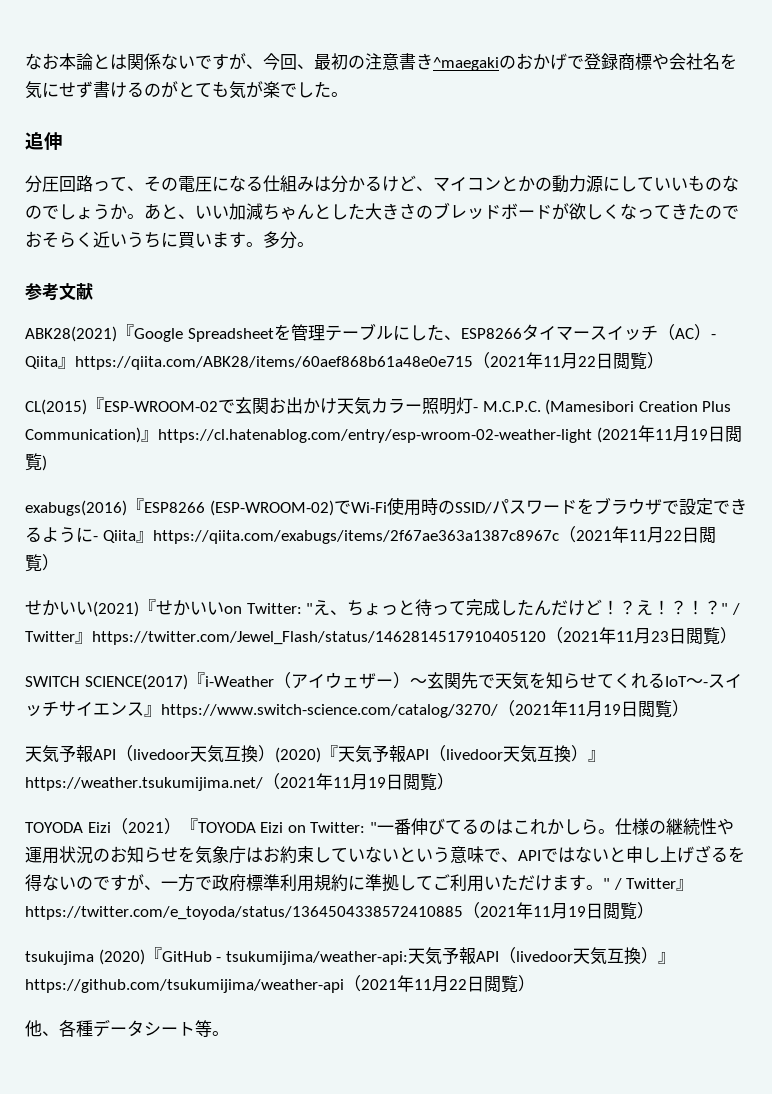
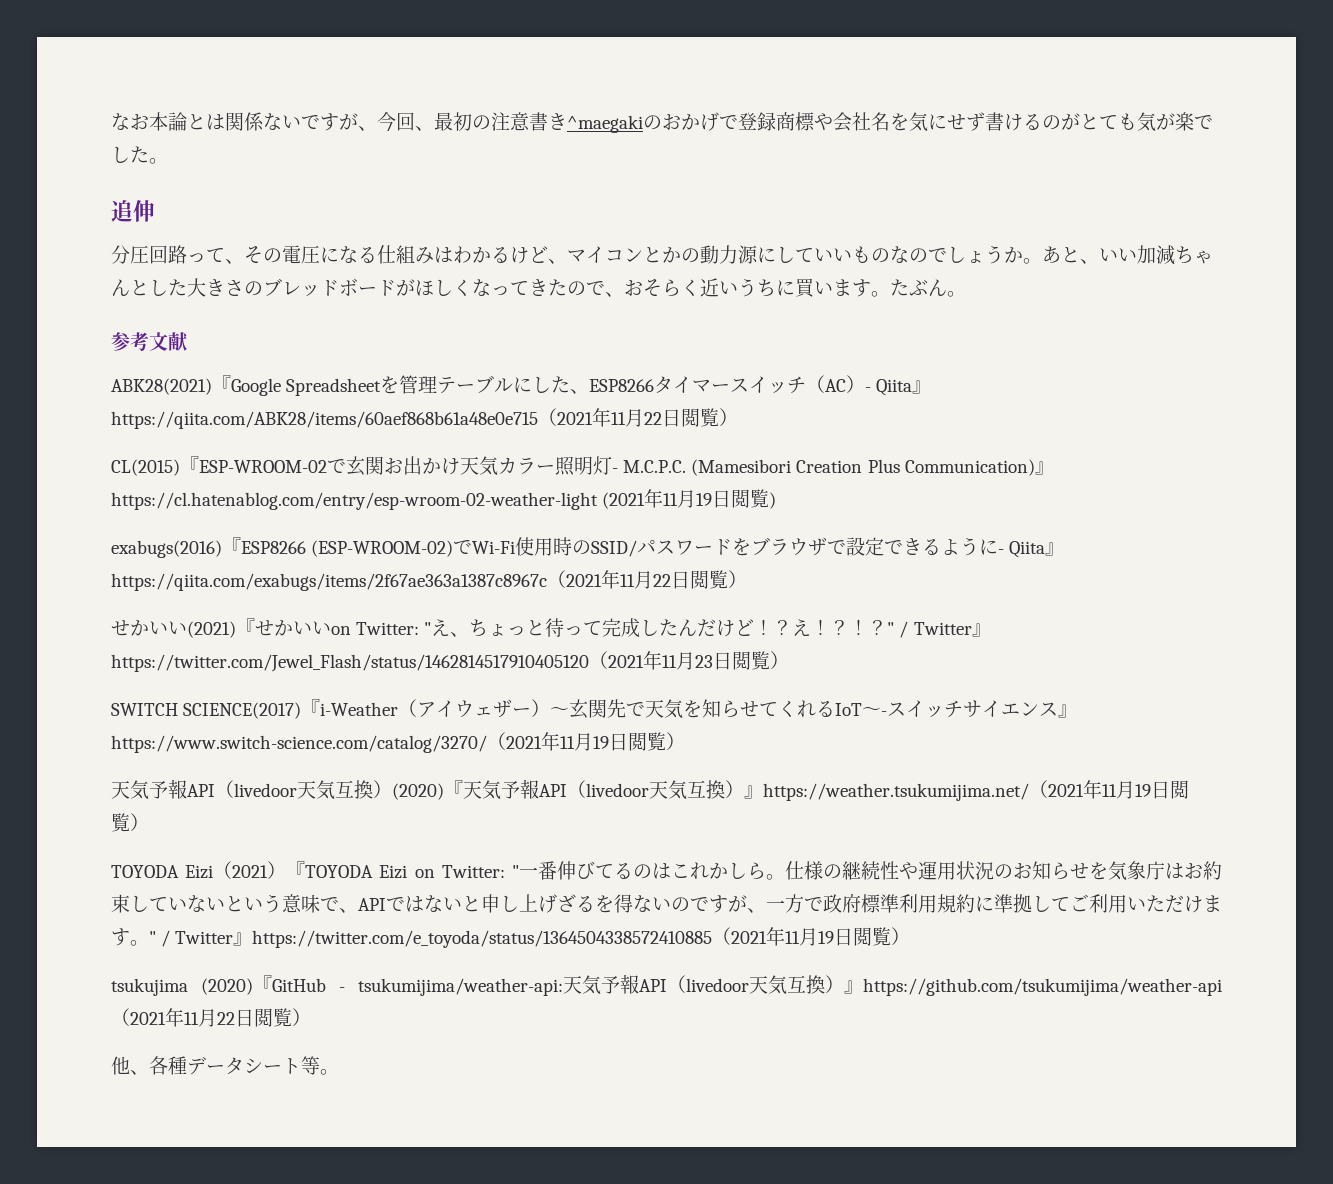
- 分圧回路って、その電圧になる仕組みは分かるけど、マイコンとかの動力源にしていいものなのでしょうか。
+ 分圧回路って、その電圧になる仕組みはわかるけど、マイコンとかの動力源にしていいものなのでしょうか。
- あと、いい加減ちゃんとした大きさのブレッドボードが欲しくなってきたのでおそらく近いうちに買います。
+ あと、いい加減ちゃんとした大きさのブレッドボードがほしくなってきたので、おそらく近いうちに買います。
- 多分。
+ たぶん。

